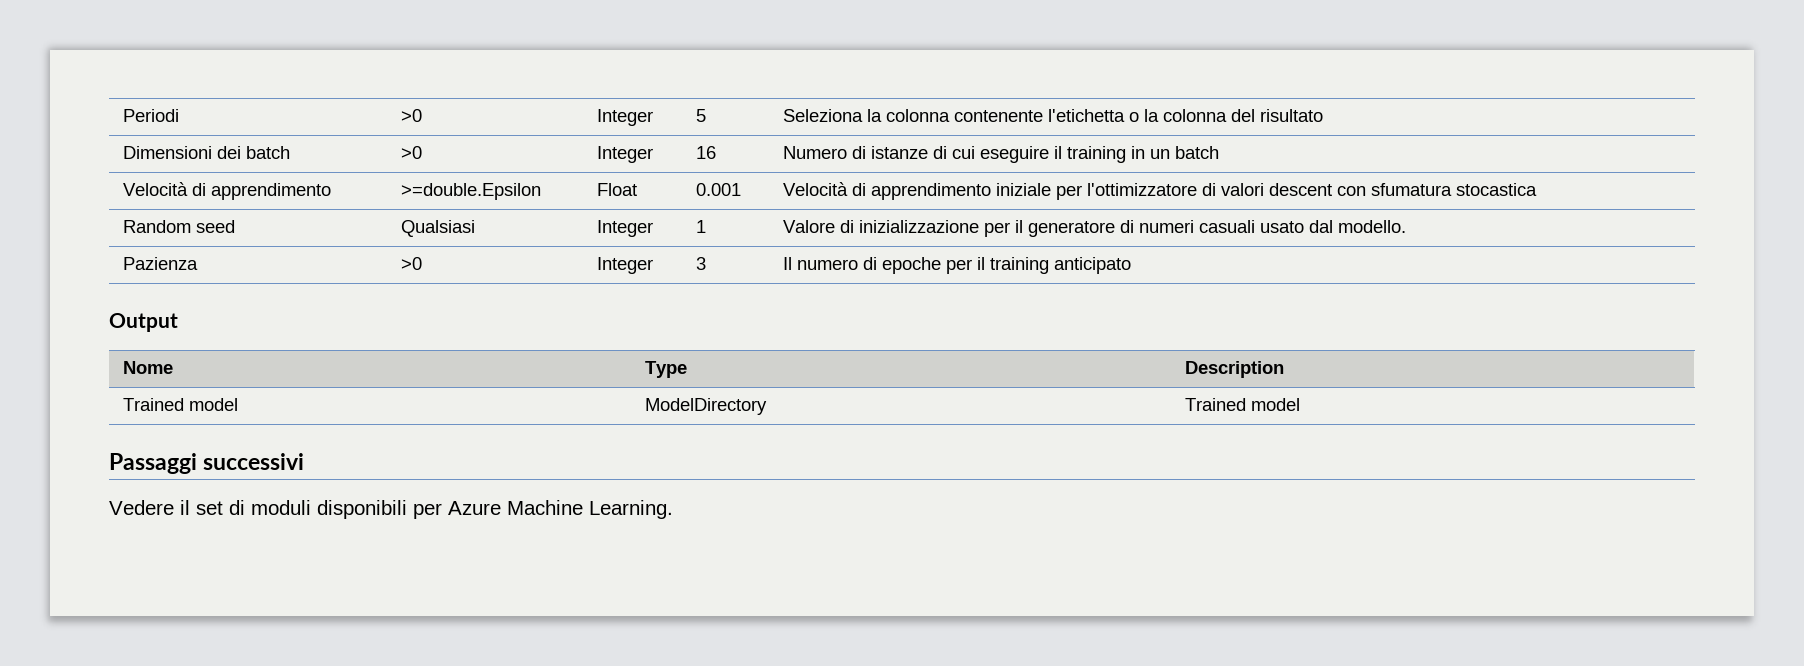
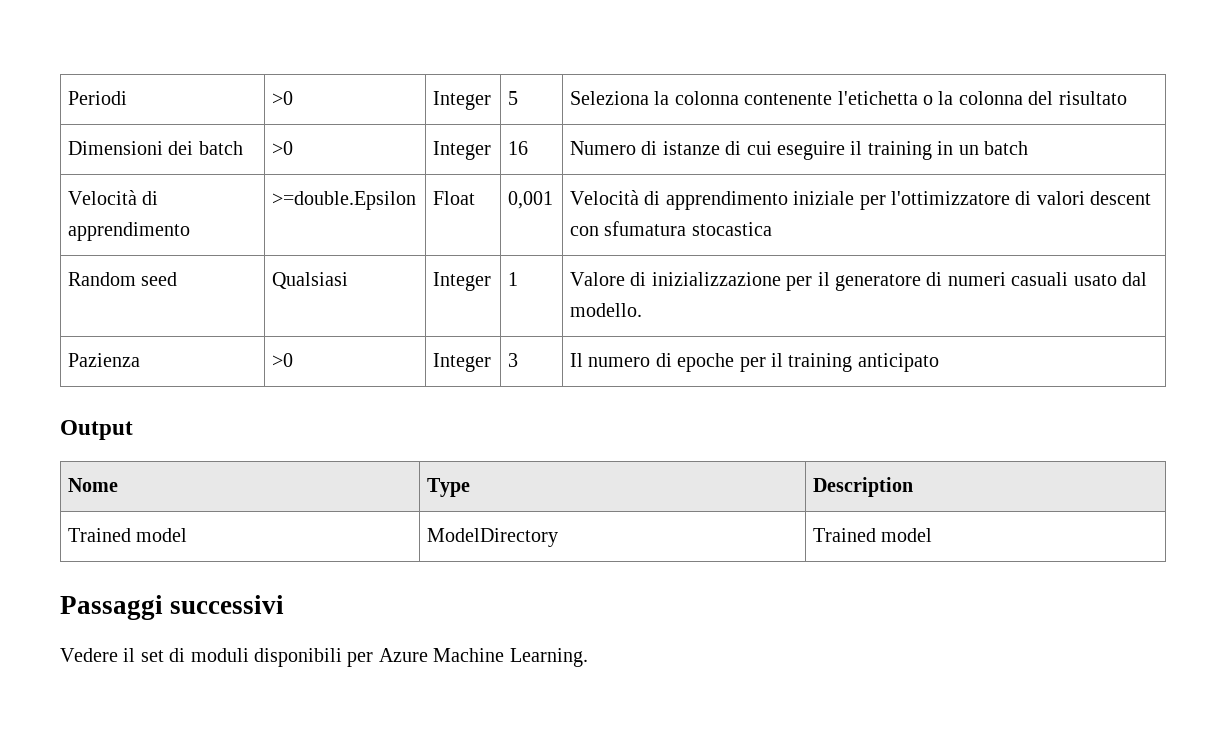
- Velocità di apprendimento | >=double.Epsilon | Float | 0.001 | Velocità di apprendimento iniziale per l'ottimizzatore di valori descent con sfumatura stocastica
+ Velocità di apprendimento | >=double.Epsilon | Float | 0,001 | Velocità di apprendimento iniziale per l'ottimizzatore di valori descent con sfumatura stocastica

